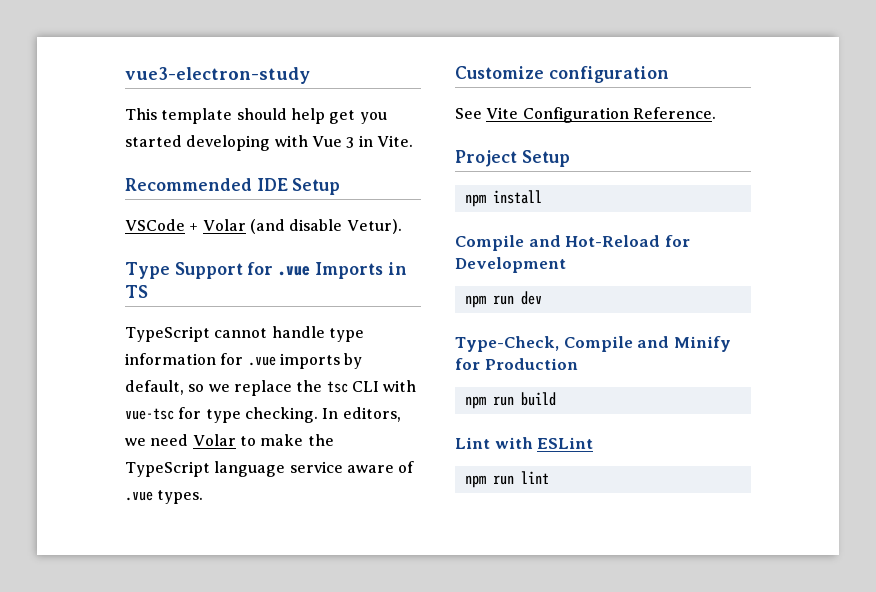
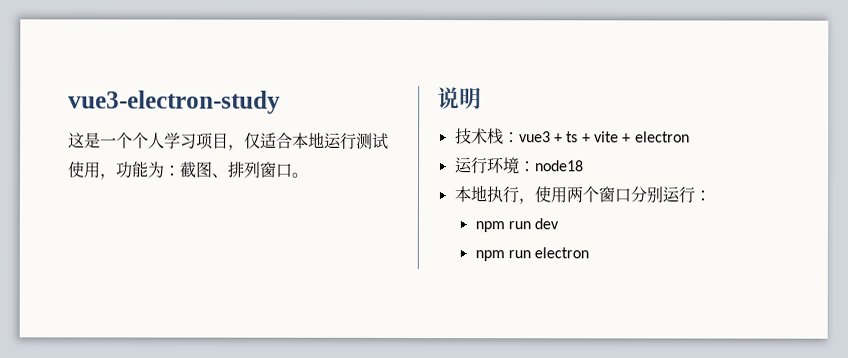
- This template should help get you started developing with Vue 3 in Vite.
- Recommended IDE Setup
- VSCode + Volar (and disable Vetur).
- Type Support for .vue Imports in TS
- TypeScript cannot handle type information for .vue imports by default, so we replace the tsc CLI with vue-tsc for type checking. In editors, we need Volar to make the TypeScript language service aware of .vue types.
- Customize configuration
- See Vite Configuration Reference.
- Project Setup
- npm install
- Compile and Hot-Reload for Development
+ 这是一个个人学习项目，仅适合本地运行测试使用，功能为：截图、排列窗口。
+ 说明
+ 技术栈：vue3 + ts + vite + electron
+ 运行环境：node18
+ 本地执行，使用两个窗口分别运行：
  npm run dev
- Type-Check, Compile and Minify for Production
- npm run build
- Lint with ESLint
- npm run lint
+ npm run electron

